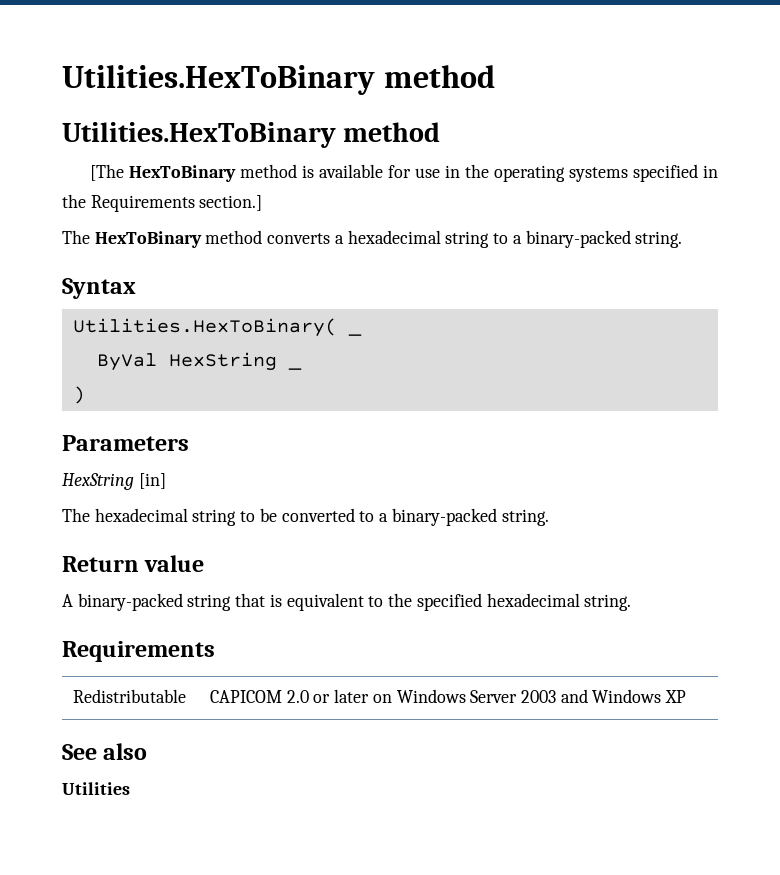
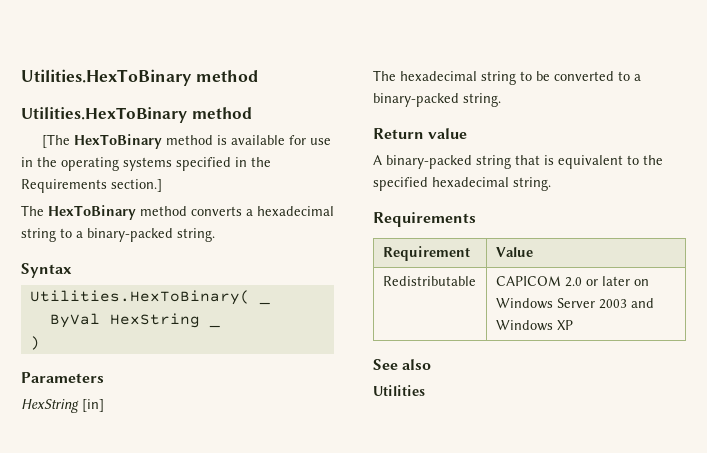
+ Requirement | Value

